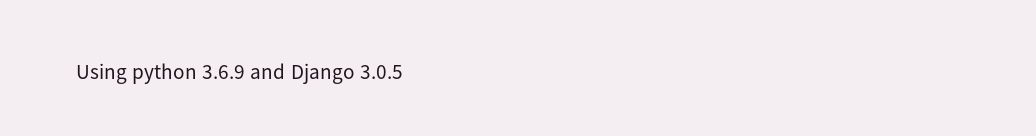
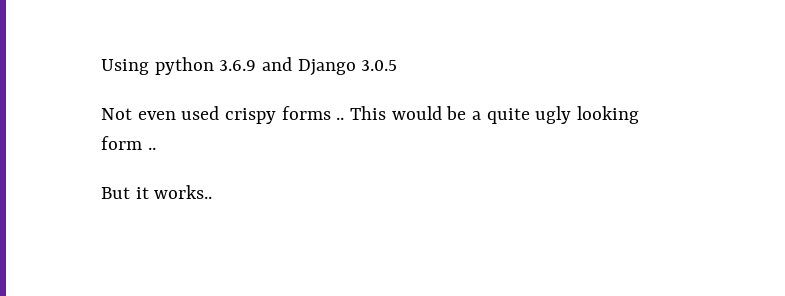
+ Not even used crispy forms .. This would be a quite ugly looking form ..
+ But it works..

